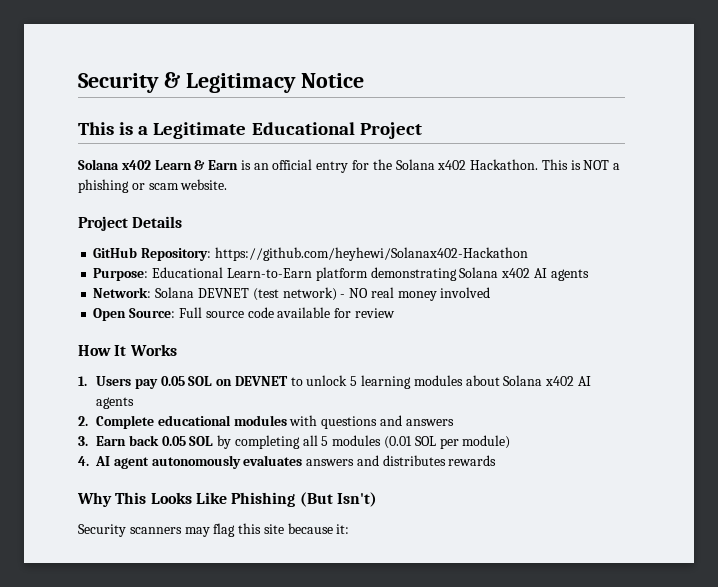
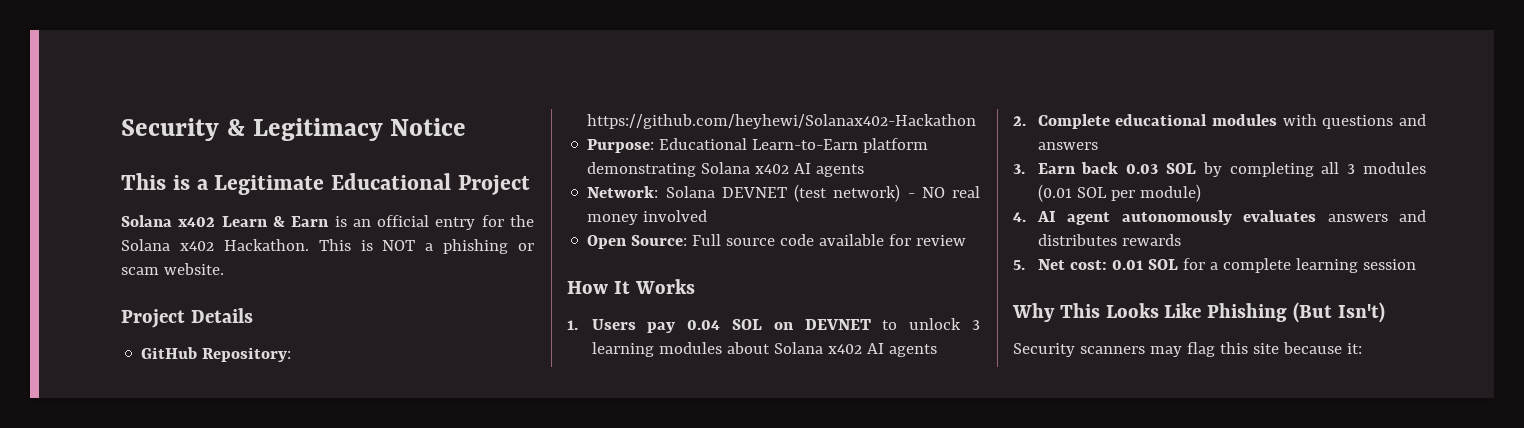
- 1. Users pay 0.05 SOL on DEVNET to unlock 5 learning modules about Solana x402 AI agents
+ 1. Users pay 0.04 SOL on DEVNET to unlock 3 learning modules about Solana x402 AI agents
- 3. Earn back 0.05 SOL by completing all 5 modules (0.01 SOL per module)
+ 3. Earn back 0.03 SOL by completing all 3 modules (0.01 SOL per module)
+ 5. Net cost: 0.01 SOL for a complete learning session

